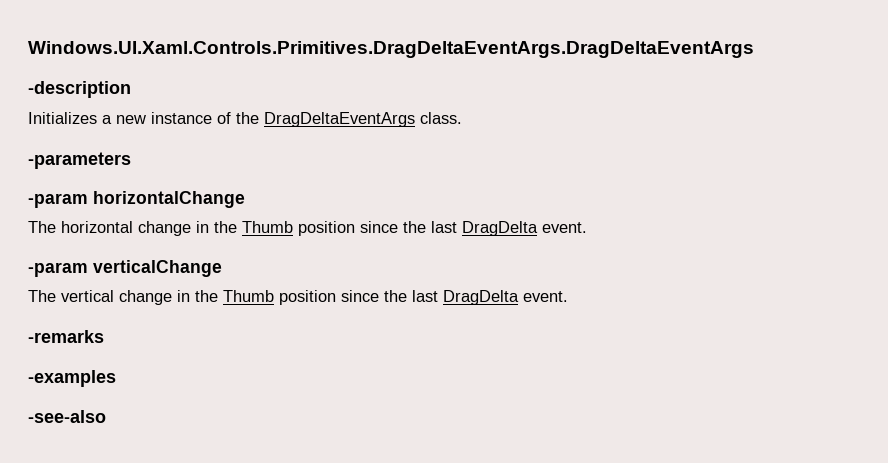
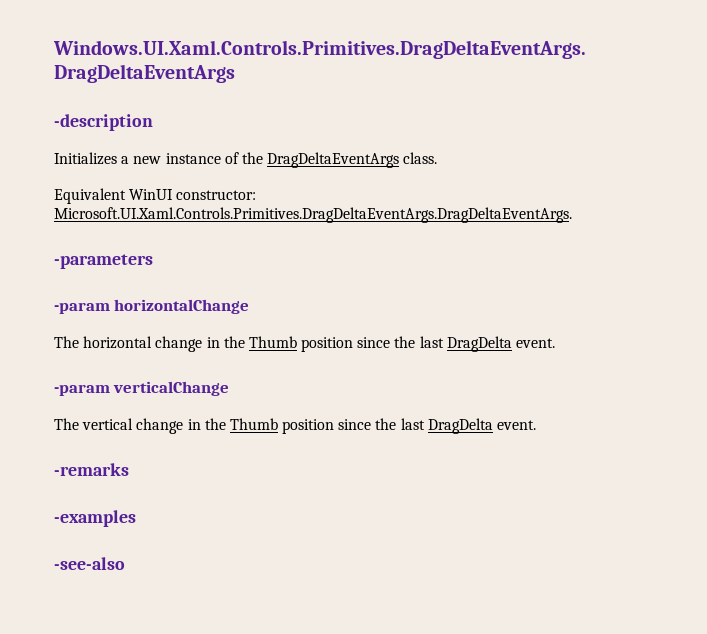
+ Equivalent WinUI constructor: Microsoft.UI.Xaml.Controls.Primitives.DragDeltaEventArgs.DragDeltaEventArgs.

